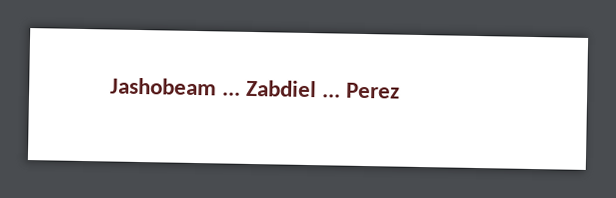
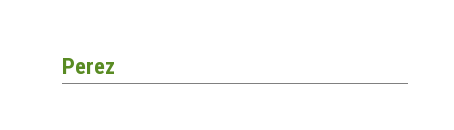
- Jashobeam ... Zabdiel ...

